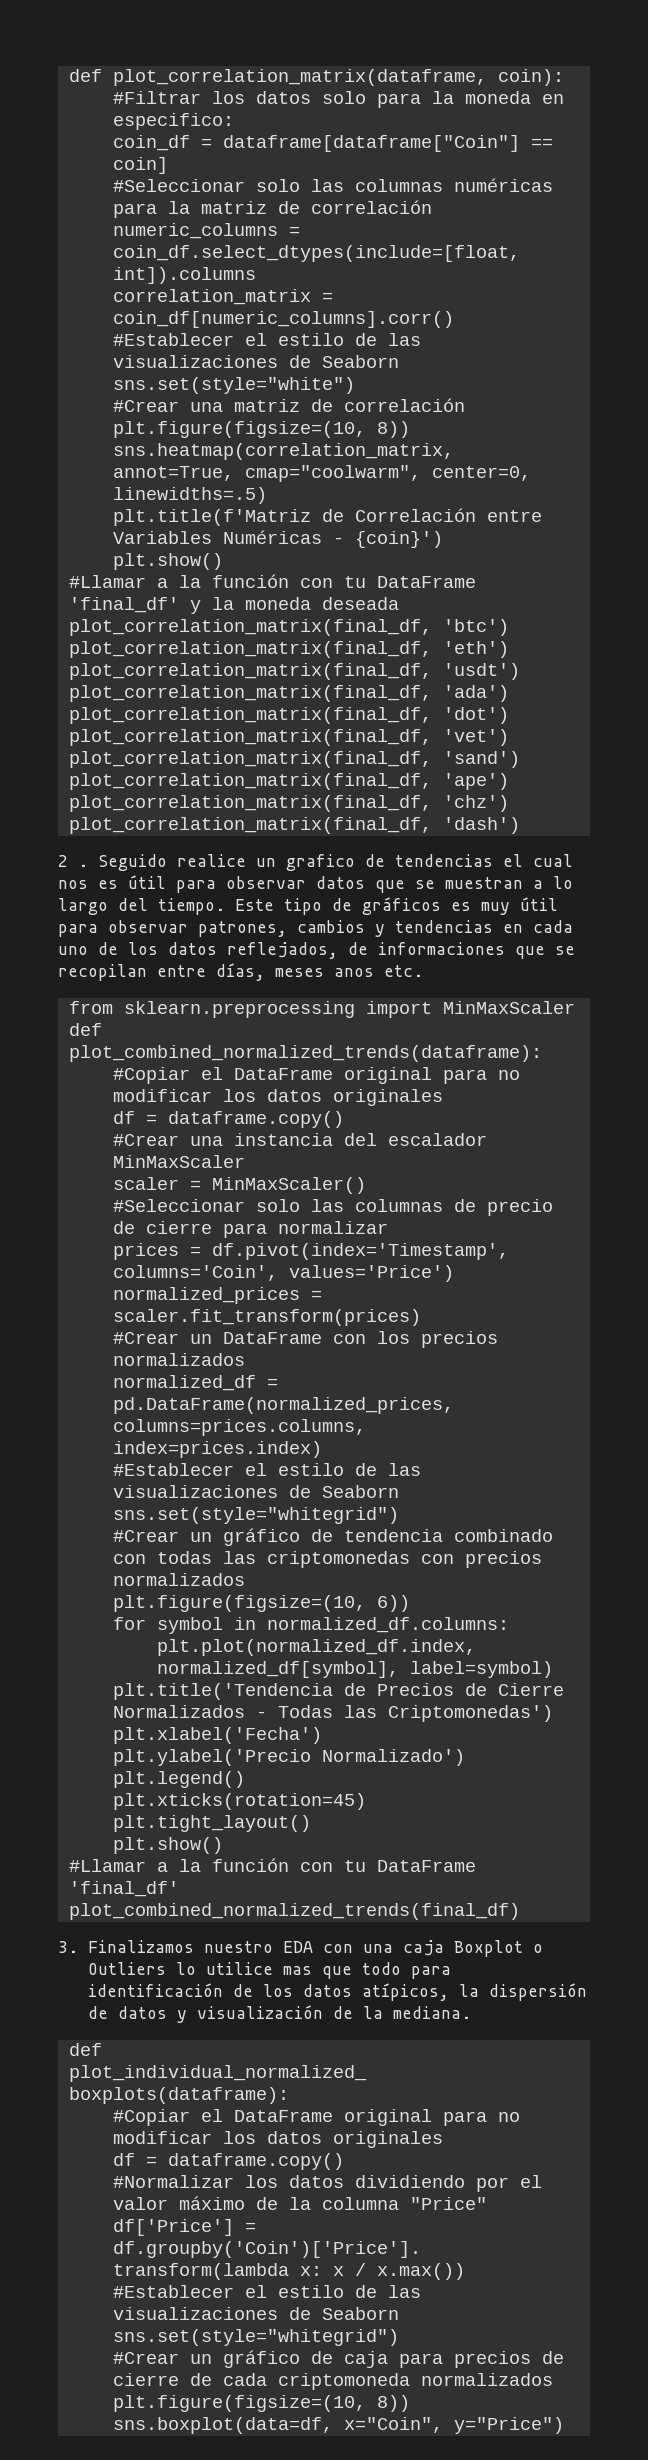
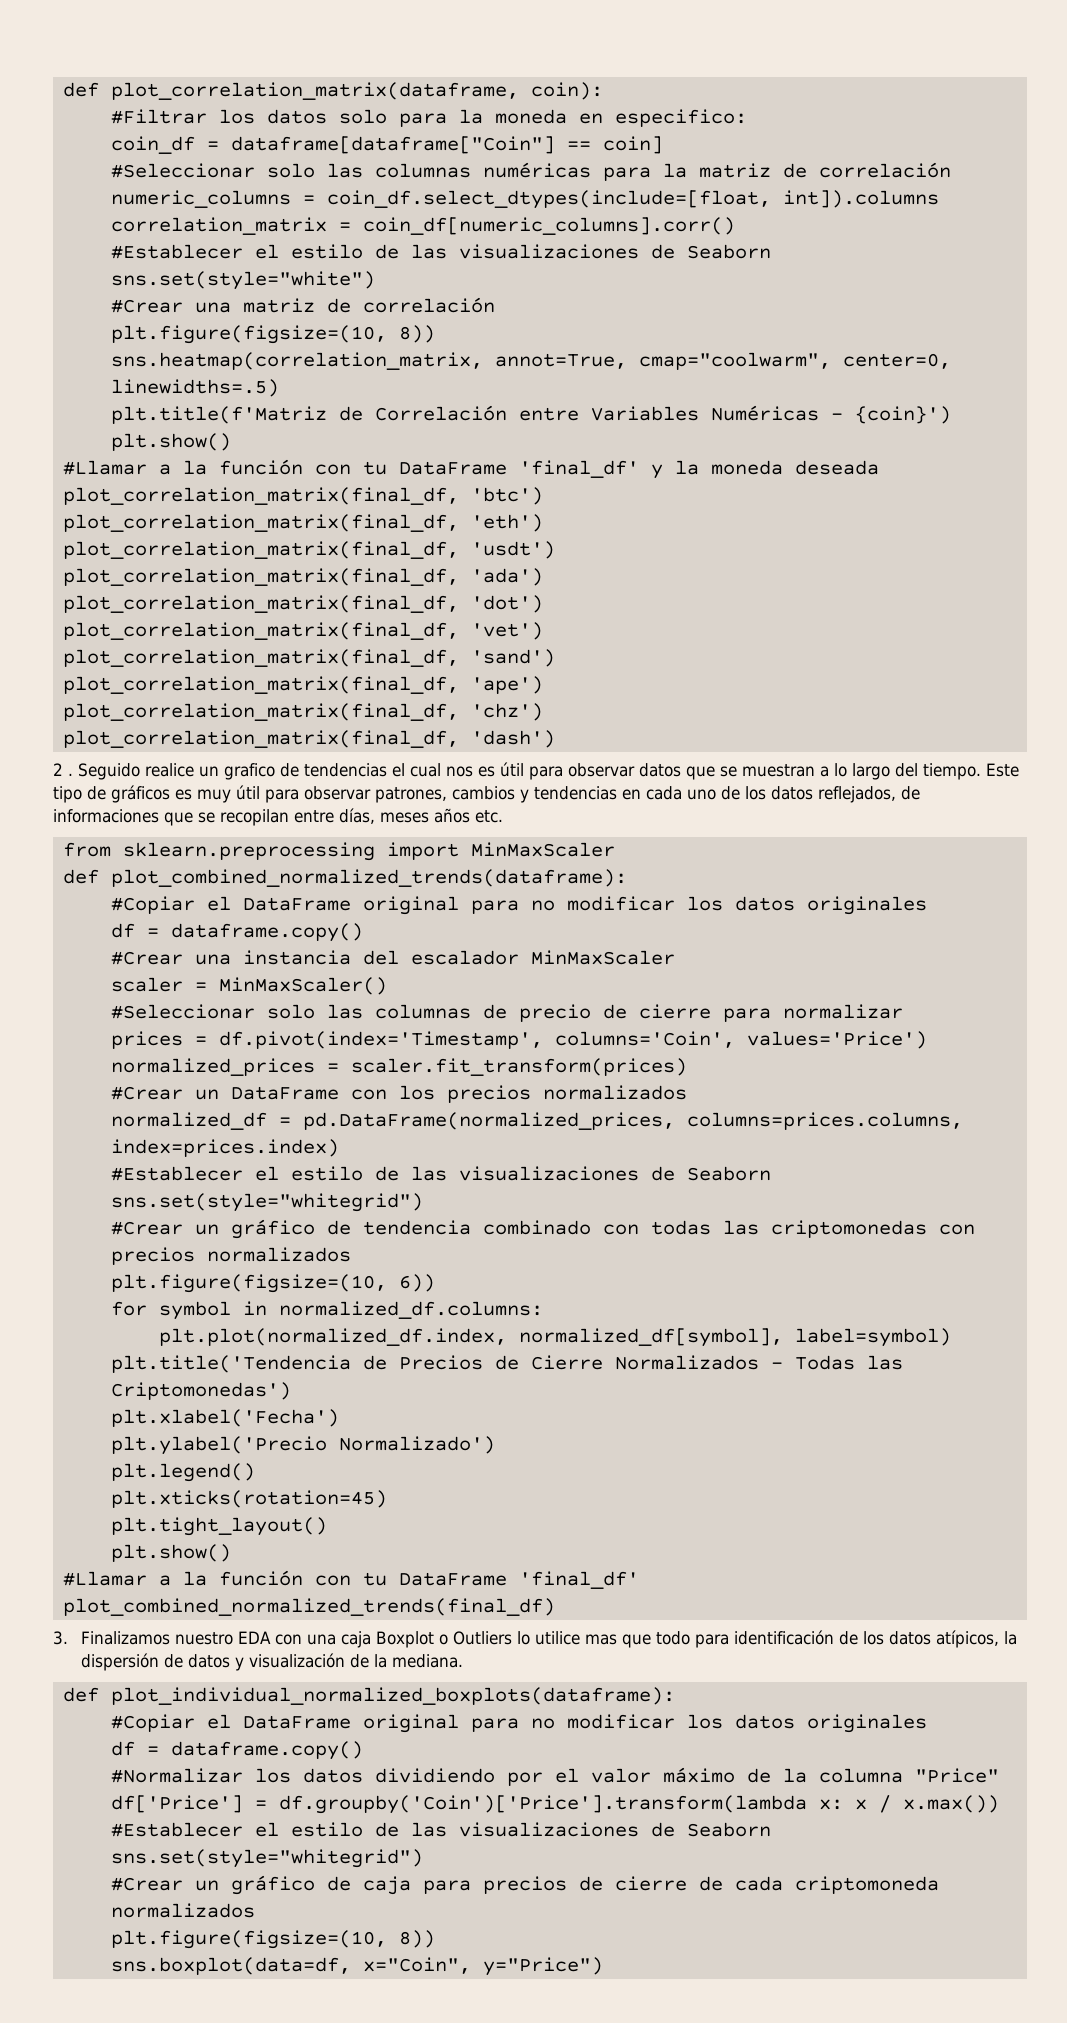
- Este tipo de gráficos es muy útil para observar patrones, cambios y tendencias en cada uno de los datos reflejados, de informaciones que se recopilan entre días, meses anos etc.
+ Este tipo de gráficos es muy útil para observar patrones, cambios y tendencias en cada uno de los datos reflejados, de informaciones que se recopilan entre días, meses años etc.

